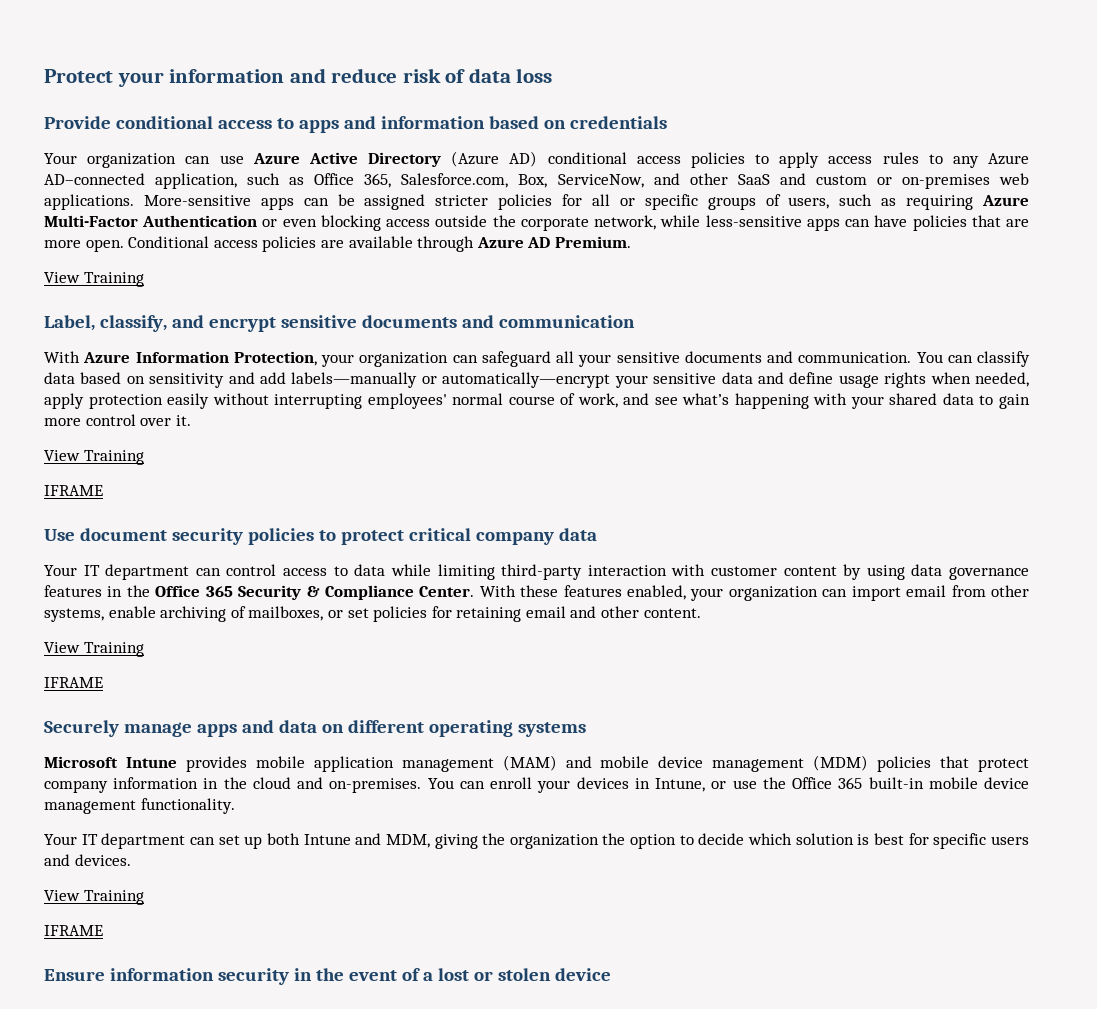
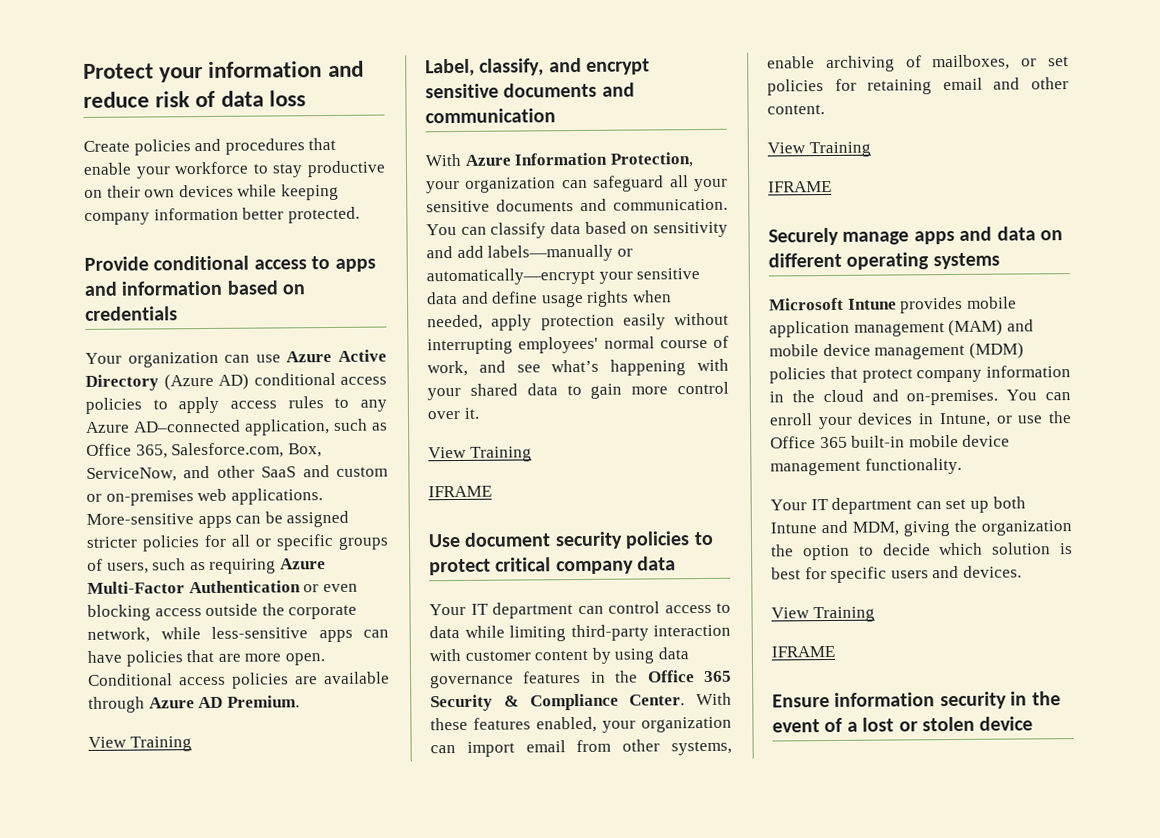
+ Create policies and procedures that enable your workforce to stay productive on their own devices while keeping company information better protected.

